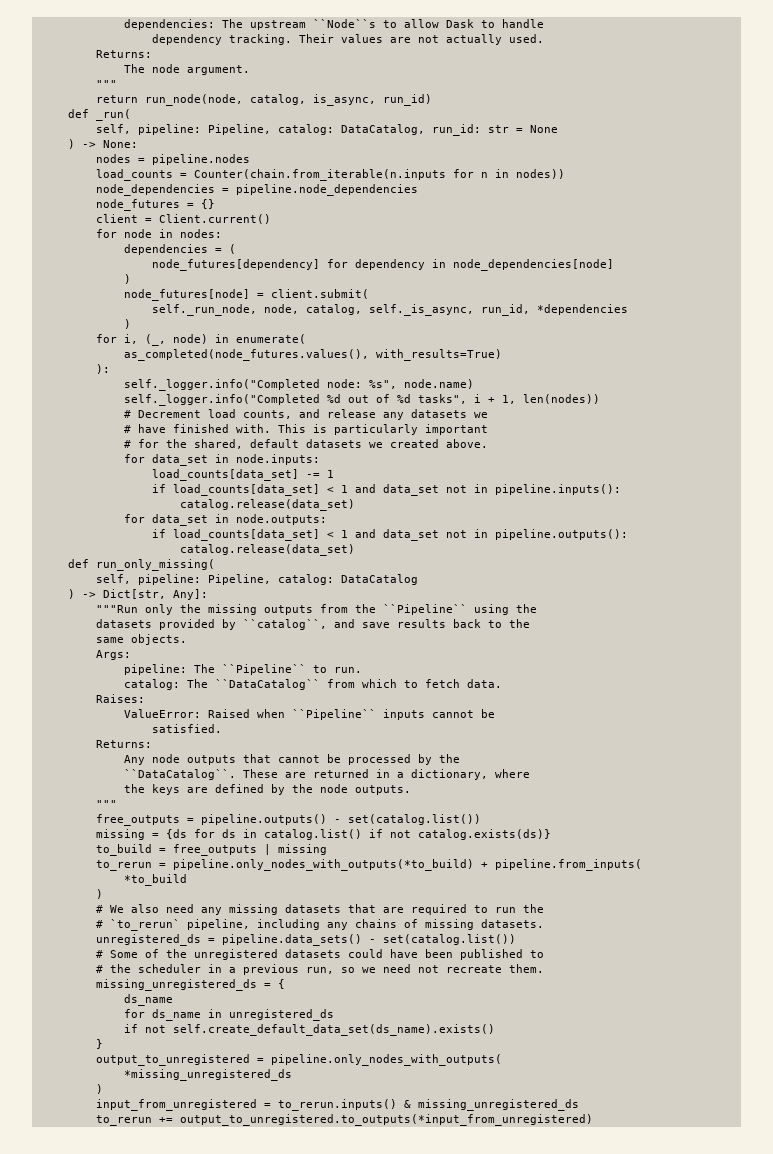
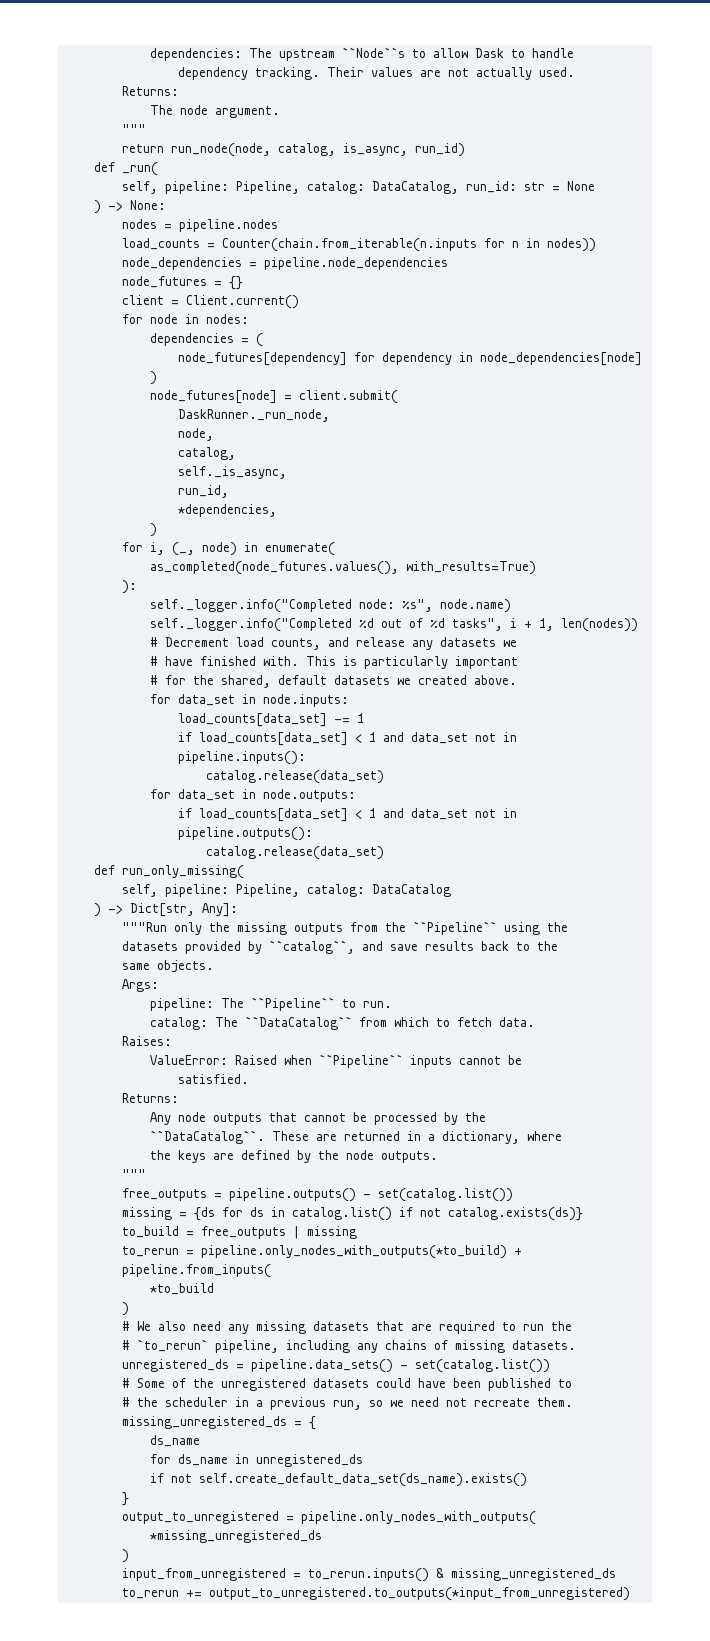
- self._run_node, node, catalog, self._is_async, run_id, *dependencies
+ DaskRunner._run_node,
+ node,
+ catalog,
+ self._is_async,
+ run_id,
+ *dependencies,

